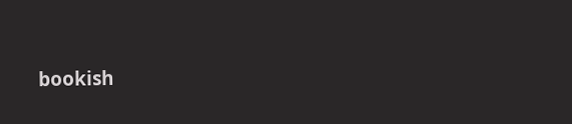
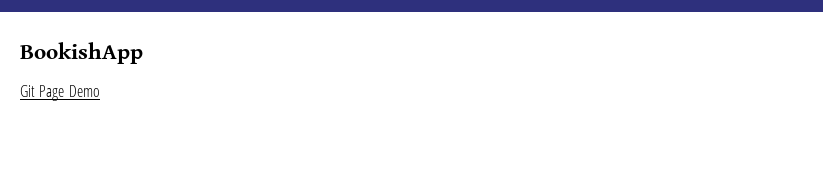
- bookish
+ BookishApp
+ Git Page Demo

